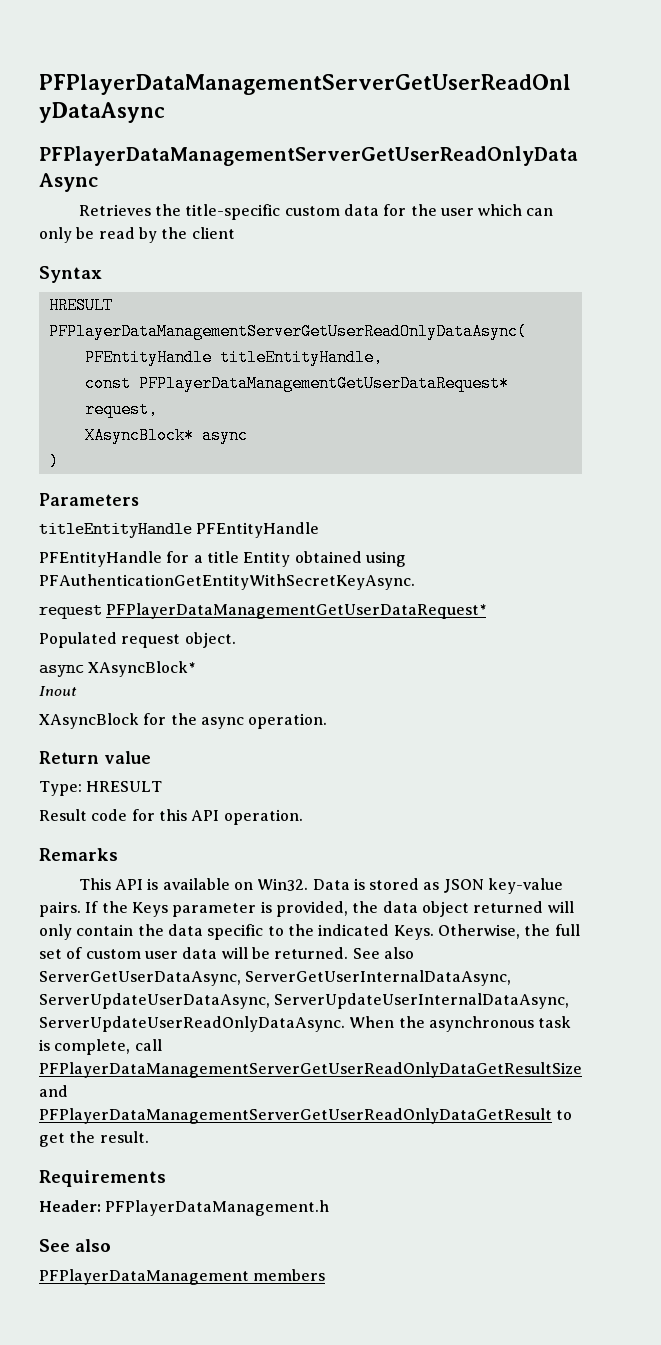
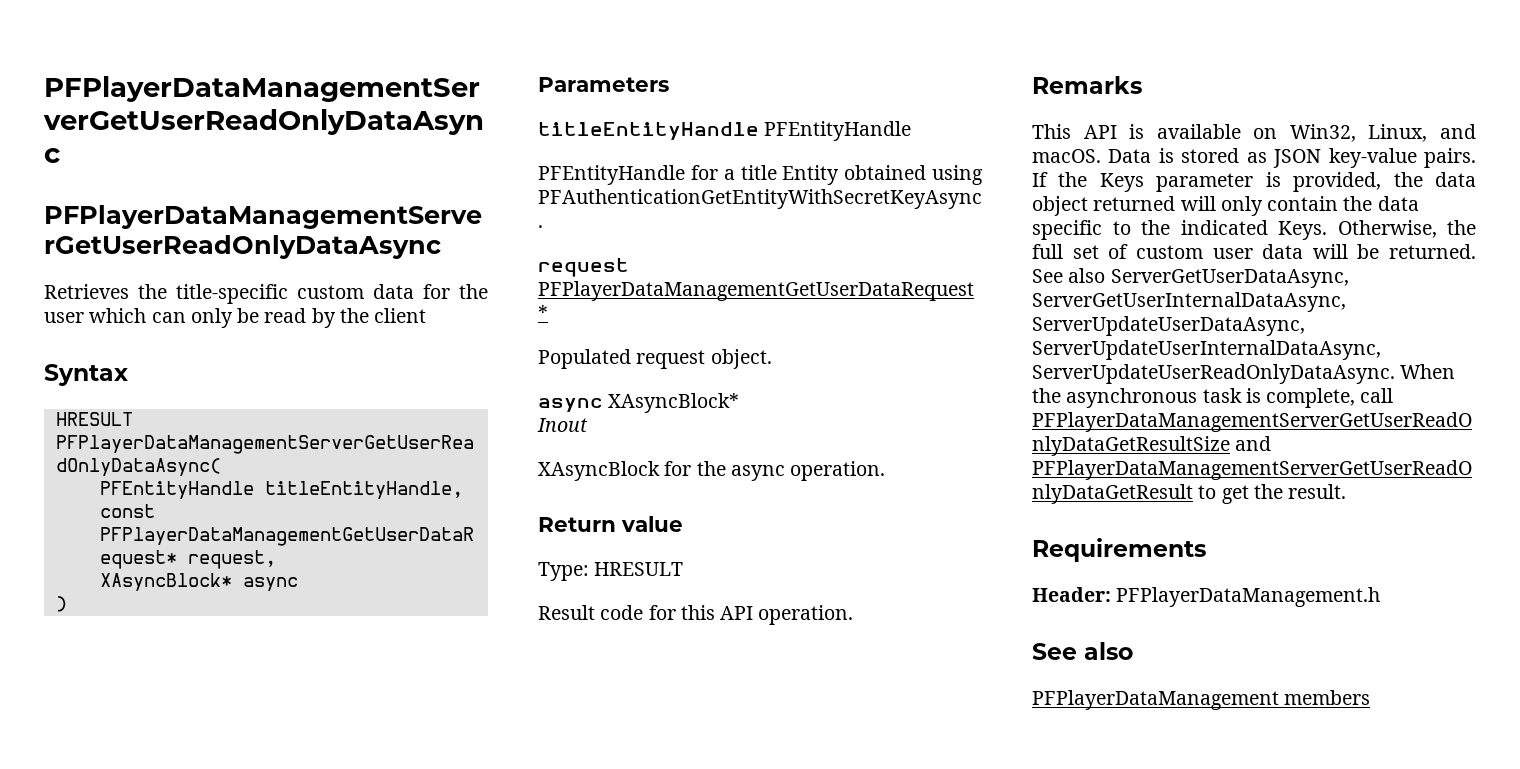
- This API is available on Win32.
+ This API is available on Win32, Linux, and macOS.

